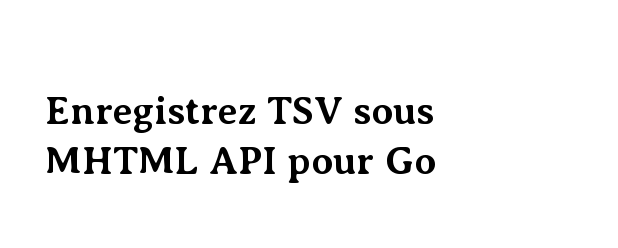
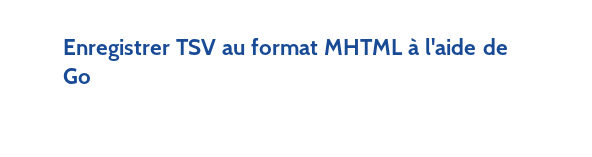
- Enregistrez TSV sous MHTML API pour Go
+ Enregistrer TSV au format MHTML à l'aide de Go

